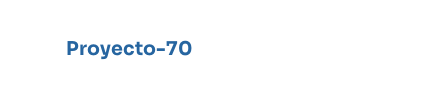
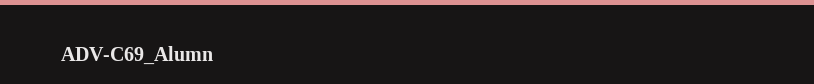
- Proyecto-70
+ ADV-C69_Alumn

